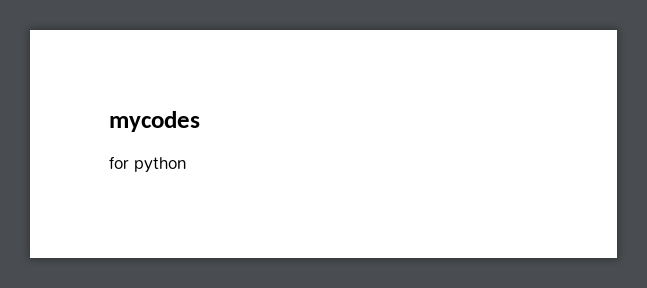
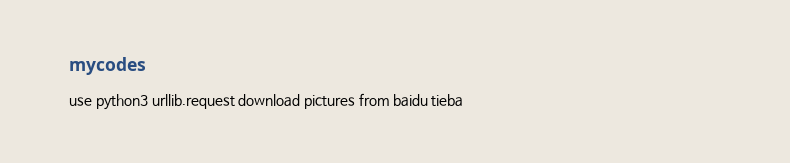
- for python
+ use python3 urllib.request download pictures from baidu tieba

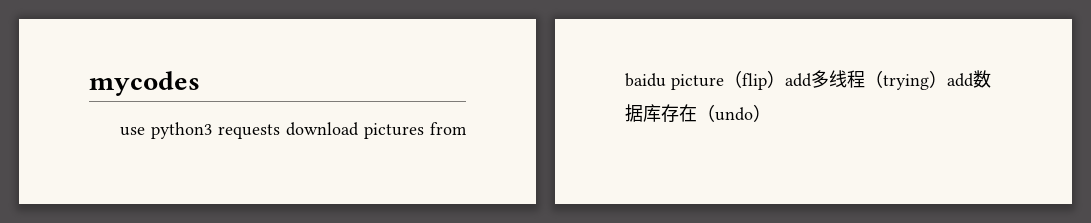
- use python3 urllib.request download pictures from baidu tieba
+ use python3 requests download pictures from baidu picture（flip）add多线程（trying）add数据库存在（undo）

